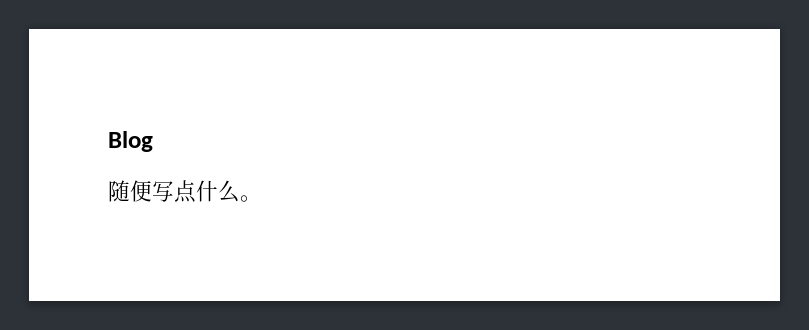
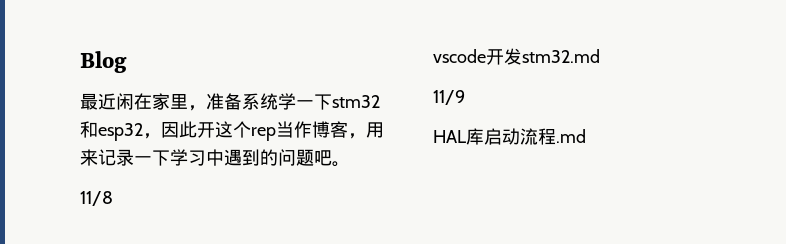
- 随便写点什么。
+ 最近闲在家里，准备系统学一下stm32和esp32，因此开这个rep当作博客，用来记录一下学习中遇到的问题吧。
+ 11/8
+ vscode开发stm32.md
+ 11/9
+ HAL库启动流程.md

